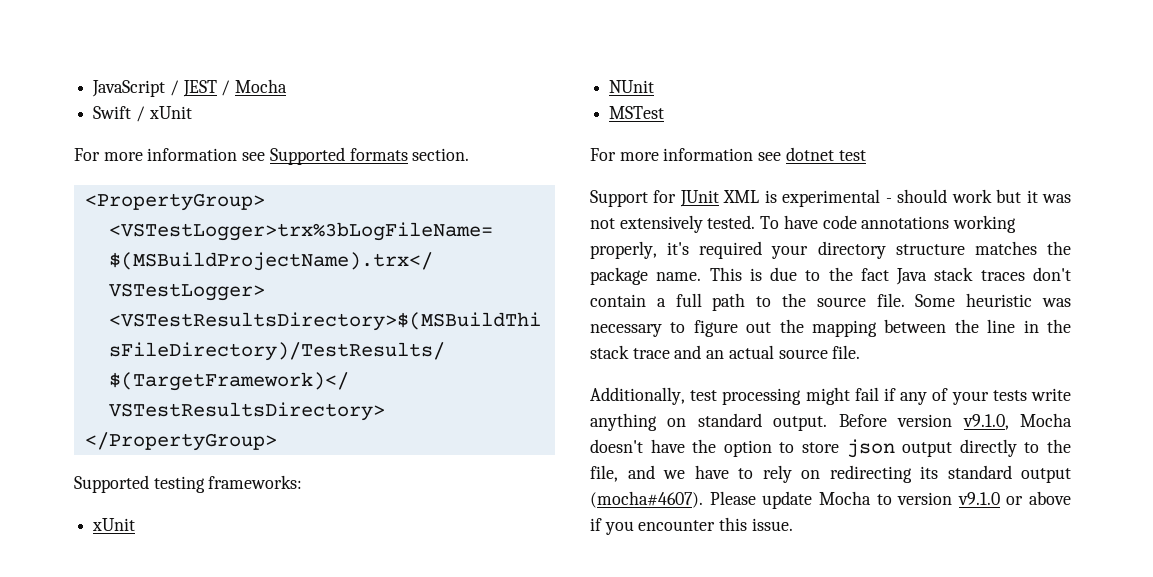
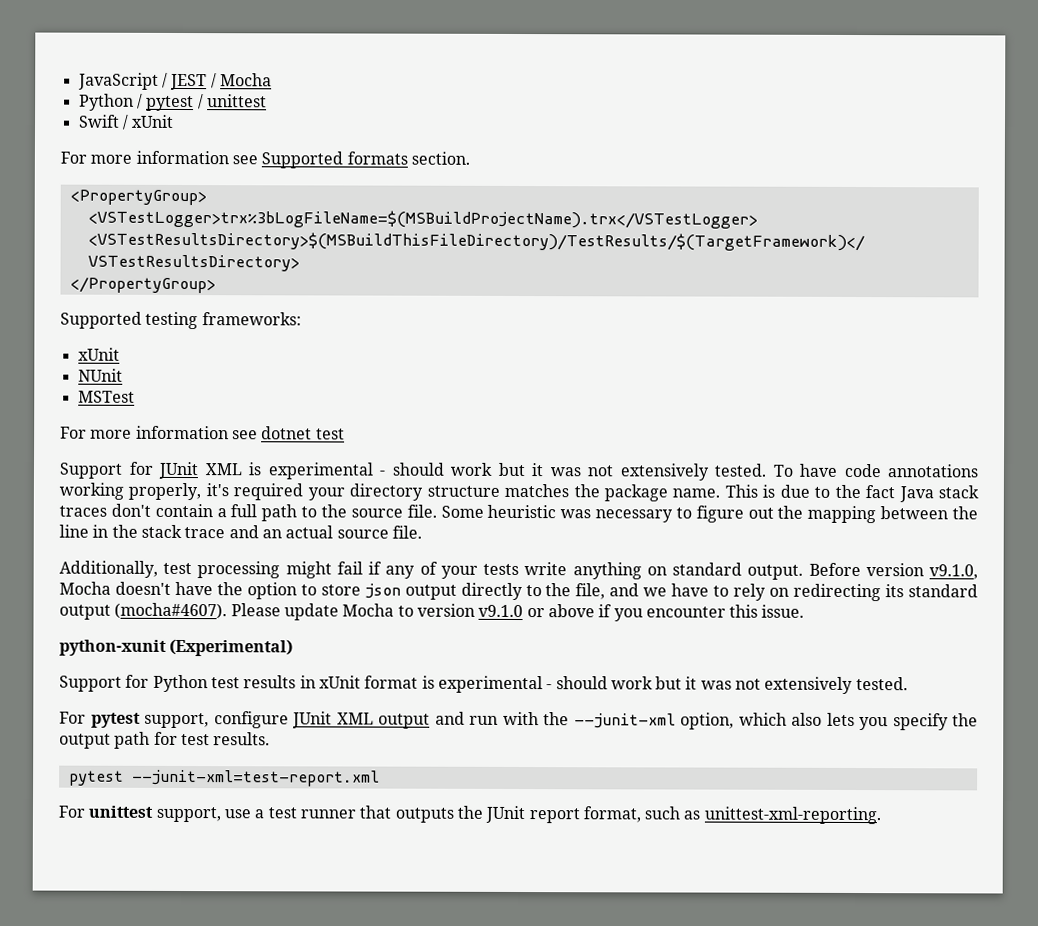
+ Python / pytest / unittest
+ python-xunit (Experimental)
+ Support for Python test results in xUnit format is experimental - should work but it was not extensively tested.
+ For pytest support, configure JUnit XML output and run with the --junit-xml option, which also lets you specify the output path for test results.
+ pytest --junit-xml=test-report.xml
+ For unittest support, use a test runner that outputs the JUnit report format, such as unittest-xml-reporting.

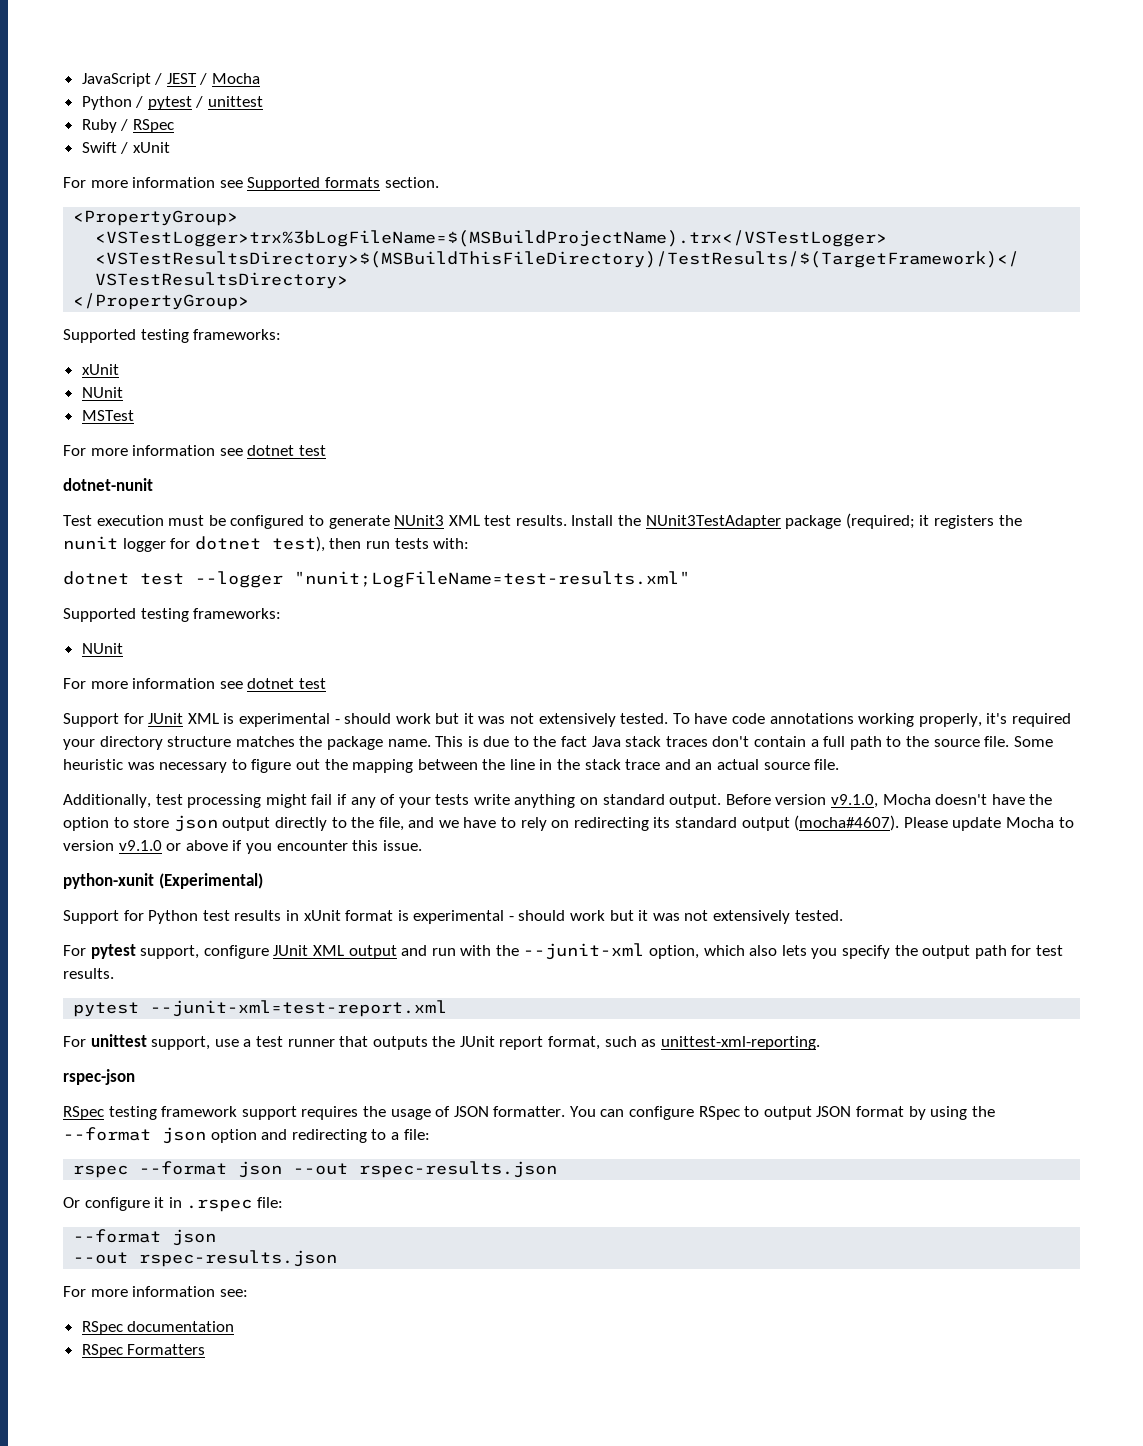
+ Ruby / RSpec
+ dotnet-nunit
+ Test execution must be configured to generate NUnit3 XML test results. Install the NUnit3TestAdapter package (required; it registers the nunit logger for dotnet test), then run tests with:
+ dotnet test --logger "nunit;LogFileName=test-results.xml"
+ Supported testing frameworks:
+ NUnit
+ For more information see dotnet test
+ rspec-json
+ RSpec testing framework support requires the usage of JSON formatter. You can configure RSpec to output JSON format by using the --format json option and redirecting to a file:
+ rspec --format json --out rspec-results.json
+ Or configure it in .rspec file:
+ --format json
+ --out rspec-results.json
+ For more information see:
+ RSpec documentation
+ RSpec Formatters

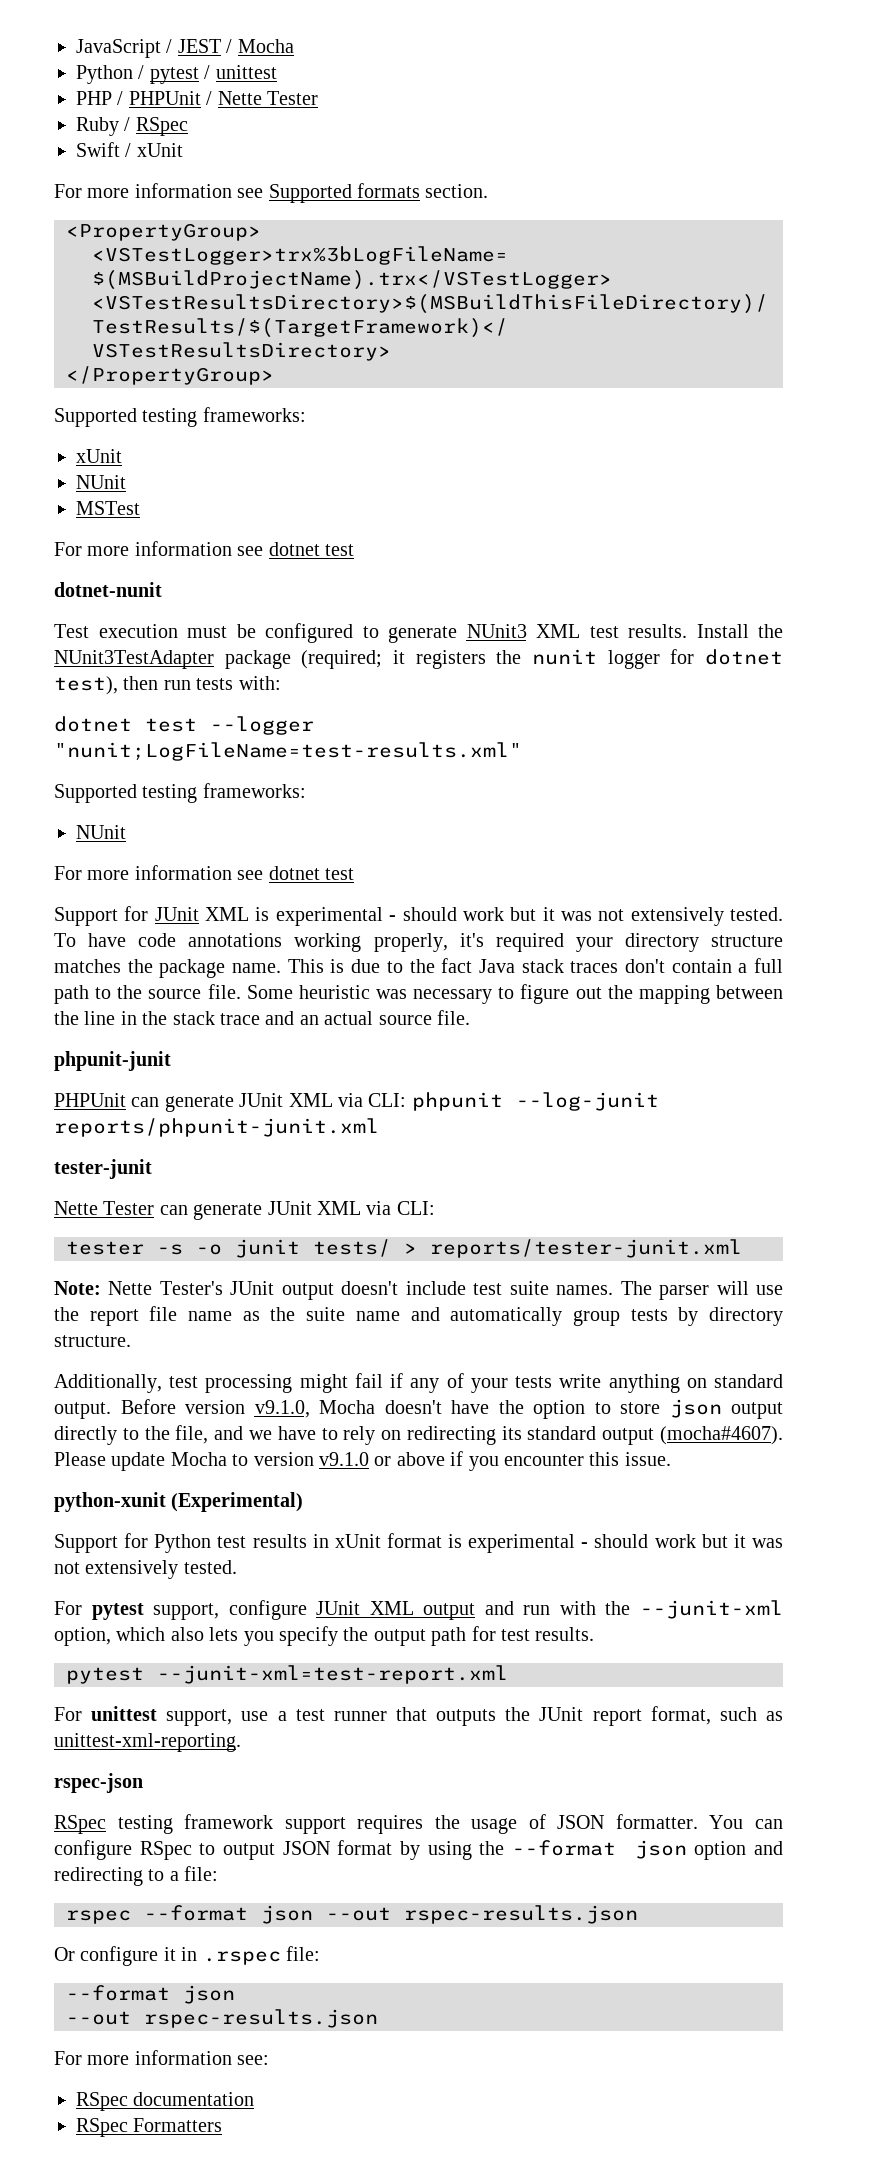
+ PHP / PHPUnit / Nette Tester
+ phpunit-junit
+ PHPUnit can generate JUnit XML via CLI: phpunit --log-junit reports/phpunit-junit.xml
+ tester-junit
+ Nette Tester can generate JUnit XML via CLI:
+ tester -s -o junit tests/ > reports/tester-junit.xml
+ Note: Nette Tester's JUnit output doesn't include test suite names. The parser will use the report file name as the suite name and automatically group tests by directory structure.

